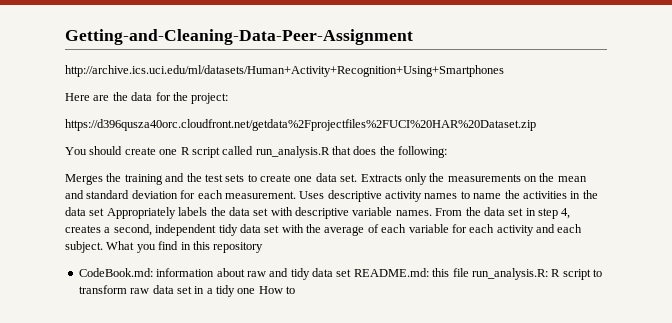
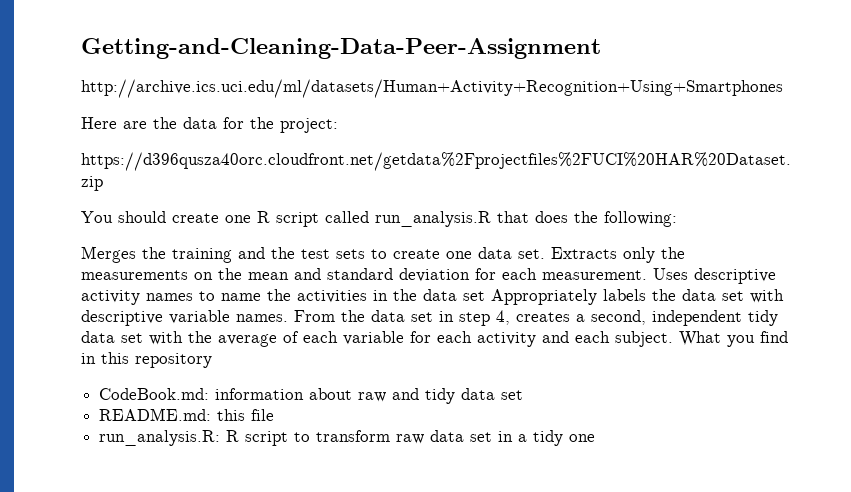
- CodeBook.md: information about raw and tidy data set README.md: this file run_analysis.R: R script to transform raw data set in a tidy one How to
+ CodeBook.md: information about raw and tidy data set
+ README.md: this file
+ run_analysis.R: R script to transform raw data set in a tidy one

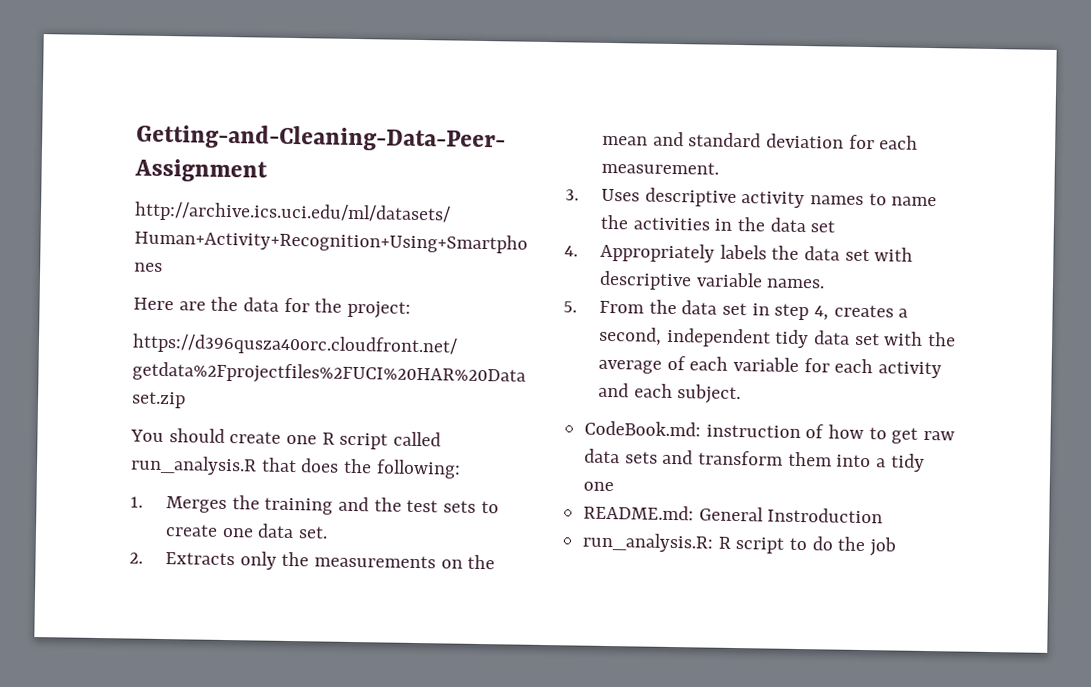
- Merges the training and the test sets to create one data set. Extracts only the measurements on the mean and standard deviation for each measurement. Uses descriptive activity names to name the activities in the data set Appropriately labels the data set with descriptive variable names. From the data set in step 4, creates a second, independent tidy data set with the average of each variable for each activity and each subject. What you find in this repository
- CodeBook.md: information about raw and tidy data set
+ 1. Merges the training and the test sets to create one data set.
+ 2. Extracts only the measurements on the mean and standard deviation for each measurement.
+ 3. Uses descriptive activity names to name the activities in the data set
+ 4. Appropriately labels the data set with descriptive variable names.
+ 5. From the data set in step 4, creates a second, independent tidy data set with the average of each variable for each activity and each subject.
+ CodeBook.md: instruction of how to get raw data sets and transform them into a tidy one
- README.md: this file
+ README.md: General Instroduction
- run_analysis.R: R script to transform raw data set in a tidy one
+ run_analysis.R: R script to do the job

